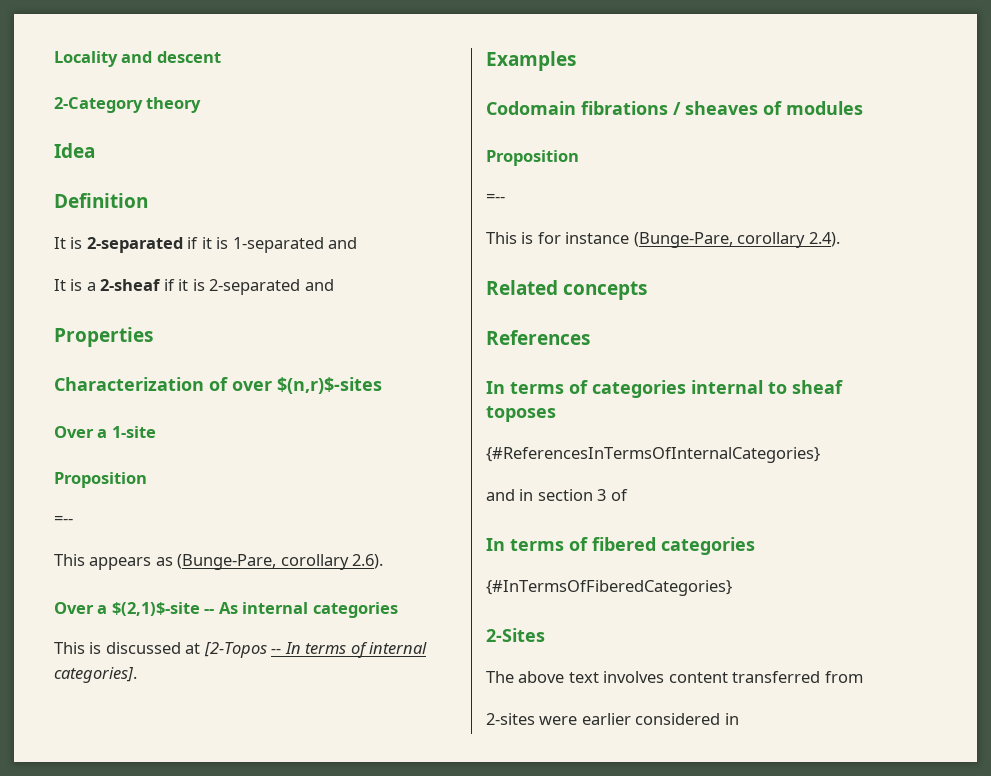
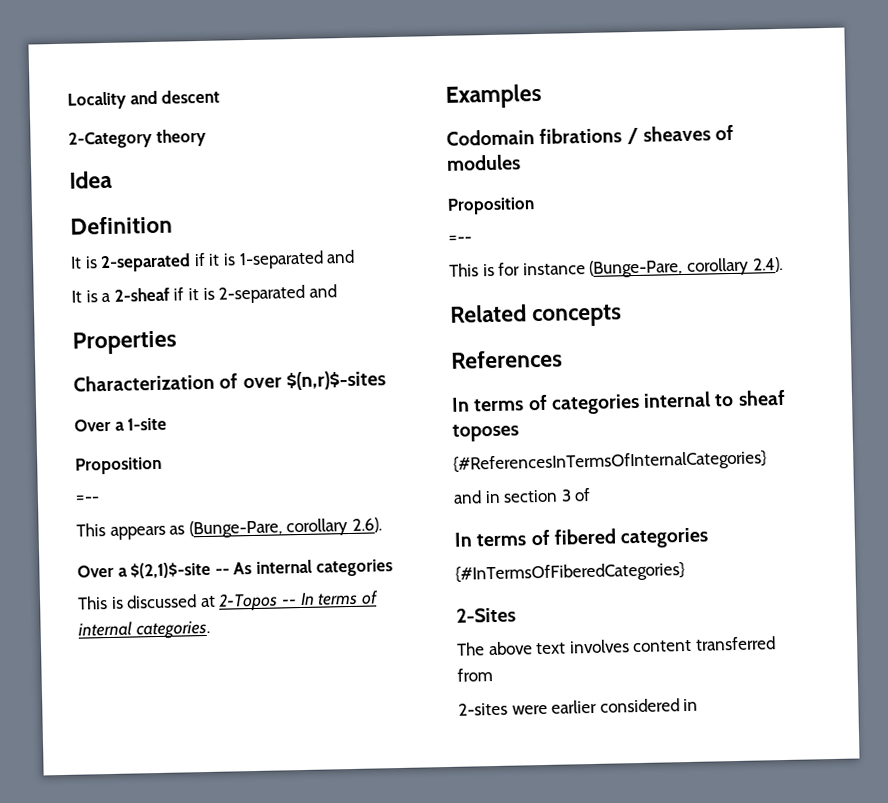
- This is discussed at [2-Topos -- In terms of internal categories].
+ This is discussed at 2-Topos -- In terms of internal categories.

